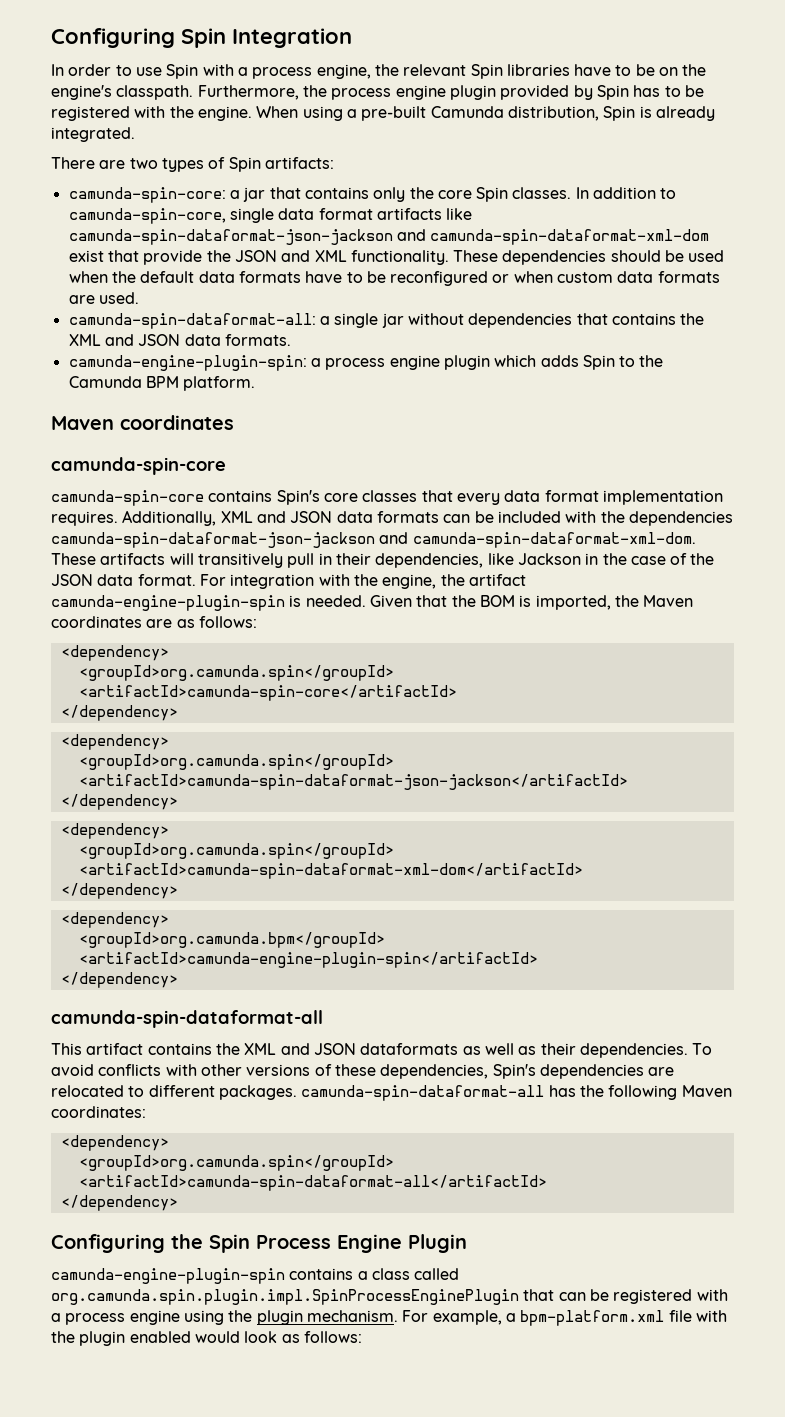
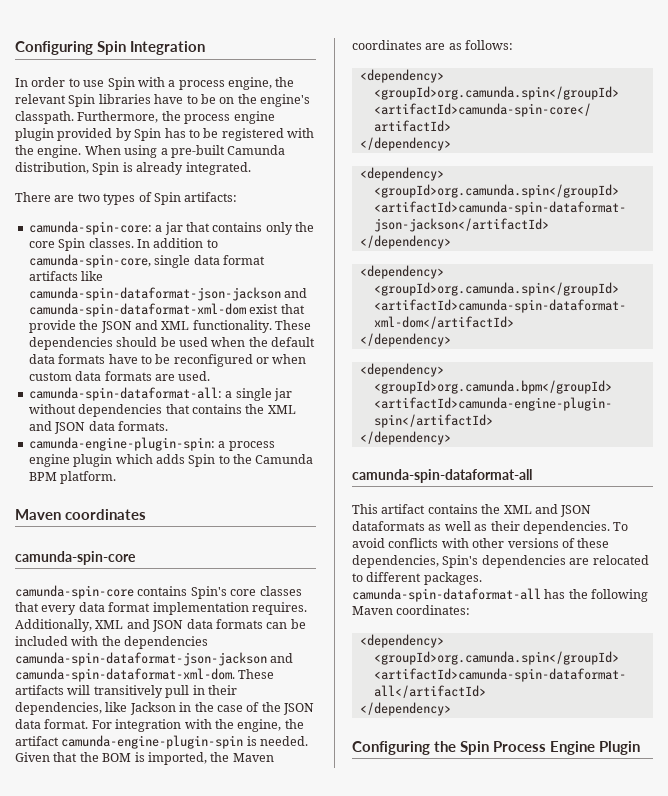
- camunda-engine-plugin-spin contains a class called org.camunda.spin.plugin.impl.SpinProcessEnginePlugin that can be registered with a process engine using the plugin mechanism. For example, a bpm-platform.xml file with the plugin enabled would look as follows:

